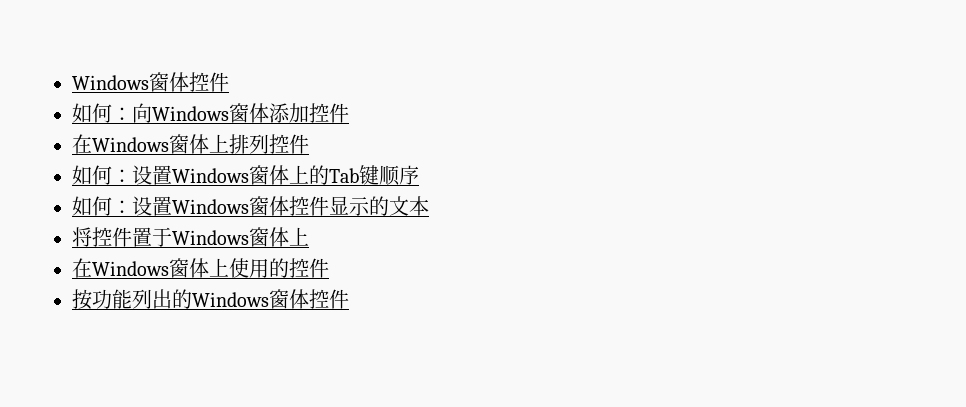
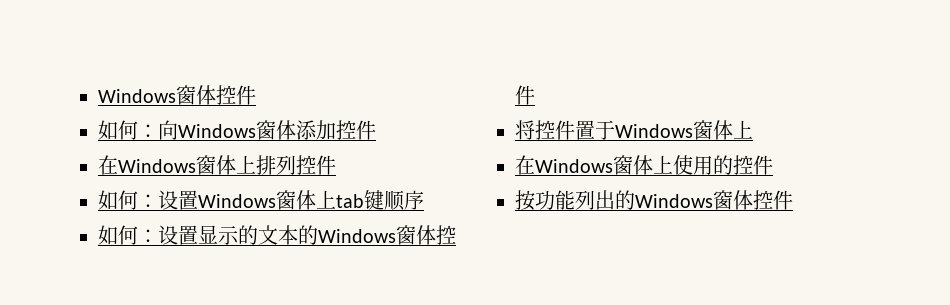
- 如何：设置Windows窗体上的Tab键顺序
+ 如何：设置Windows窗体上tab键顺序
- 如何：设置Windows窗体控件显示的文本
+ 如何：设置显示的文本的Windows窗体控件

